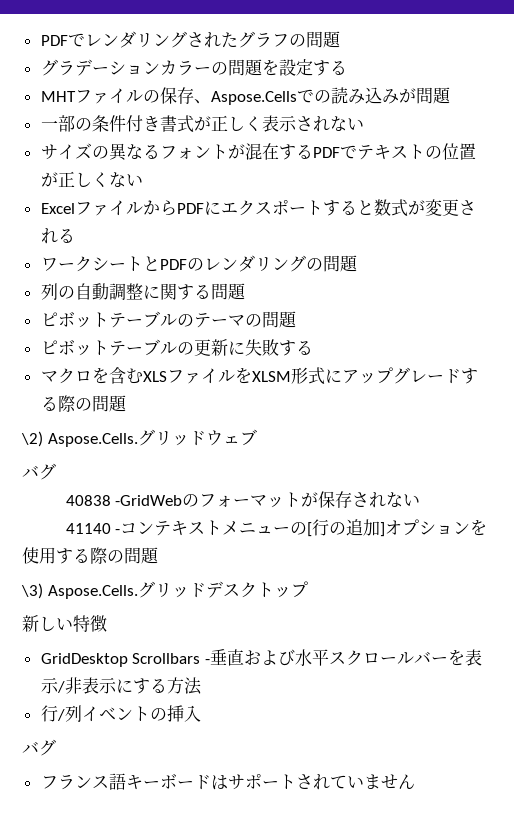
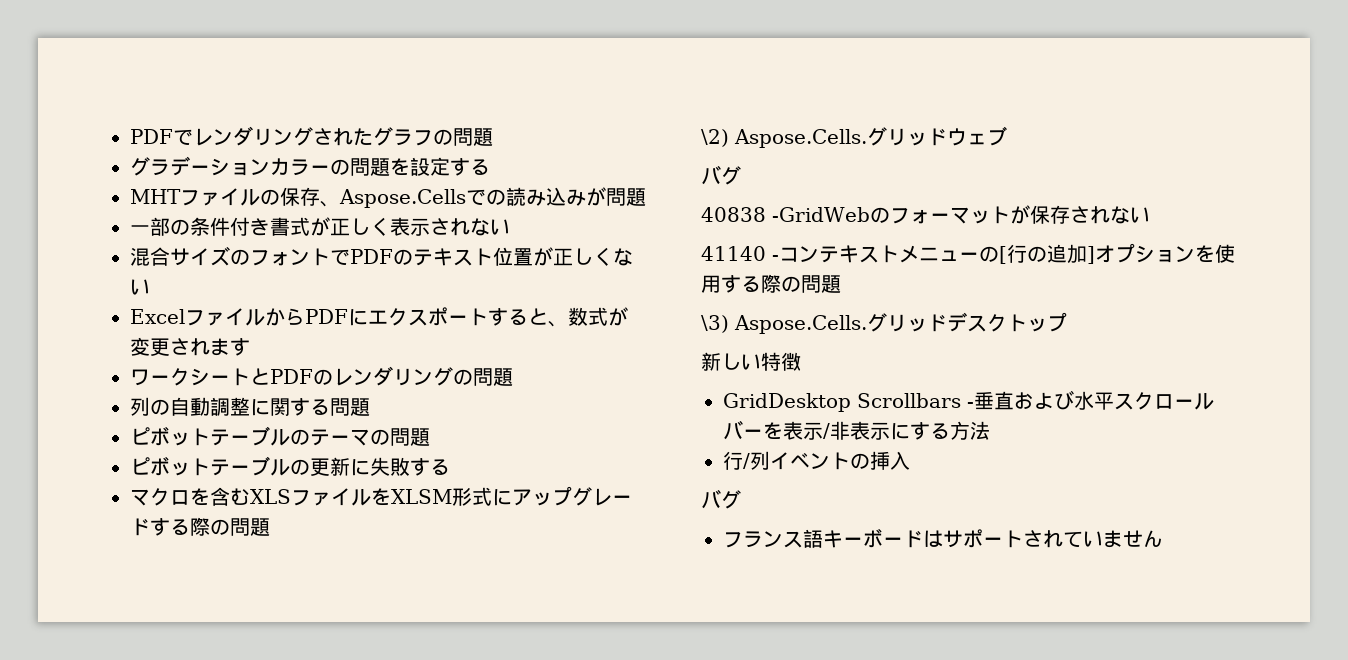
- サイズの異なるフォントが混在するPDFでテキストの位置が正しくない
+ 混合サイズのフォントでPDFのテキスト位置が正しくない
- ExcelファイルからPDFにエクスポートすると数式が変更される
+ ExcelファイルからPDFにエクスポートすると、数式が変更されます

